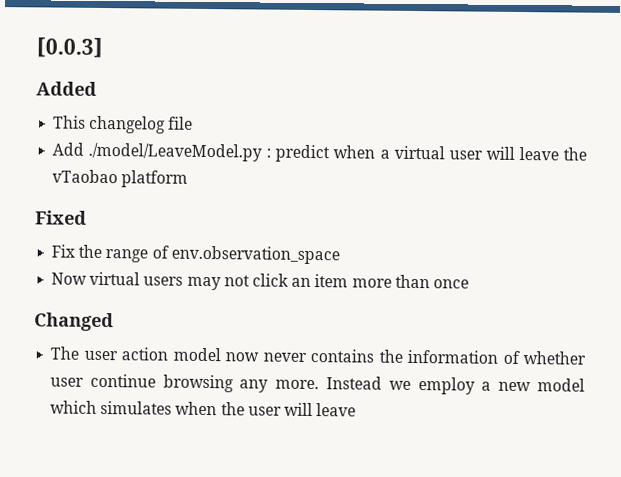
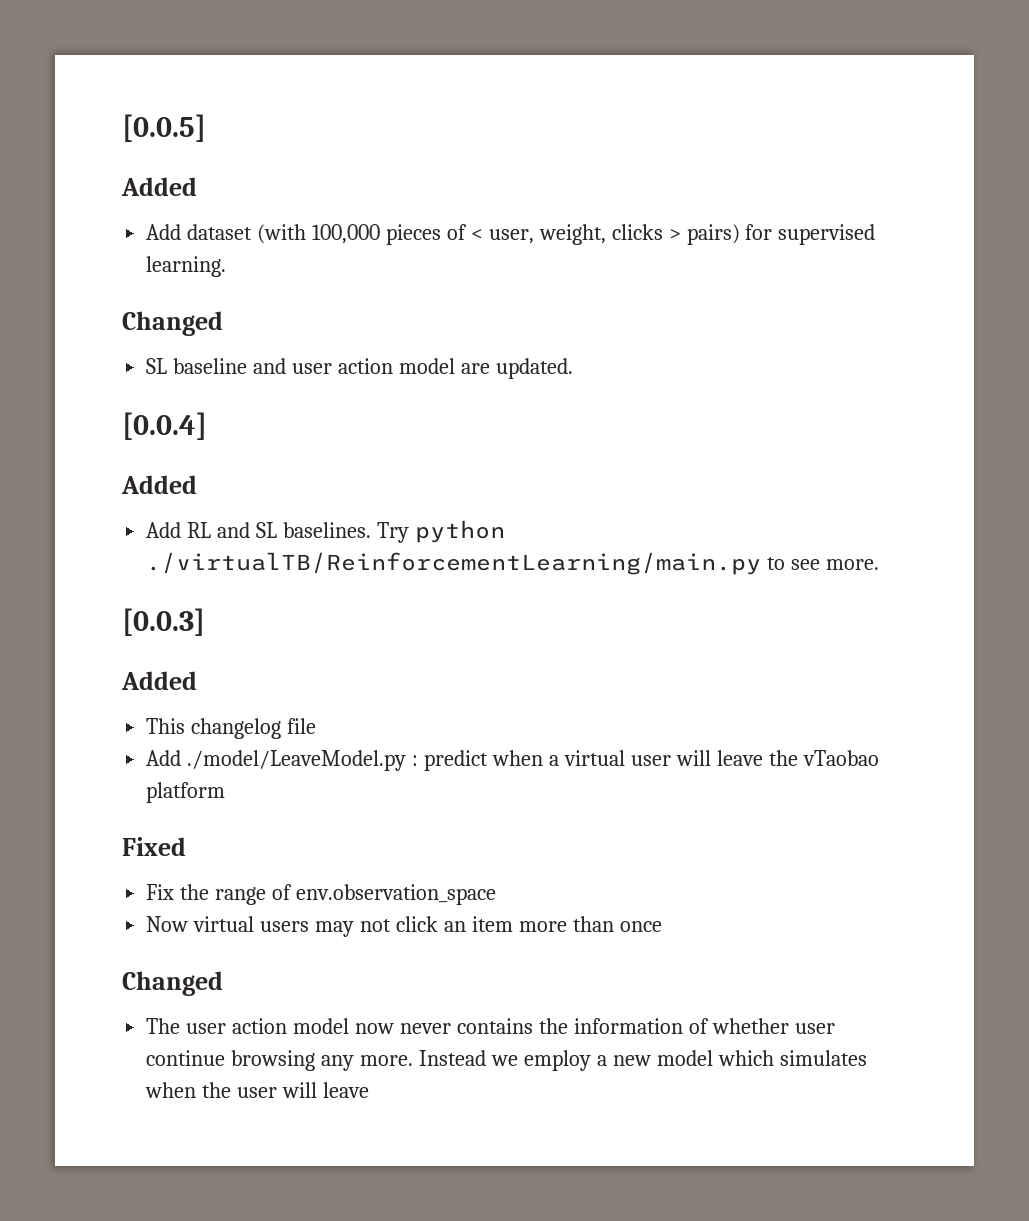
+ [0.0.5]
+ Added
+ Add dataset (with 100,000 pieces of < user, weight, clicks > pairs) for supervised learning.
+ Changed
+ SL baseline and user action model are updated.
+ [0.0.4]
+ Added
+ Add RL and SL baselines. Try python ./virtualTB/ReinforcementLearning/main.py to see more.

